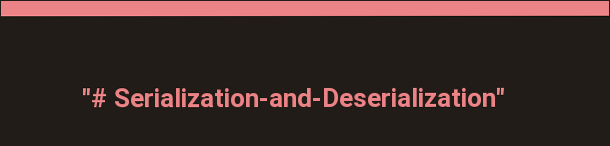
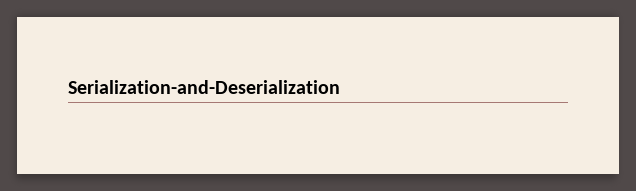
- "# Serialization-and-Deserialization"
+ Serialization-and-Deserialization

